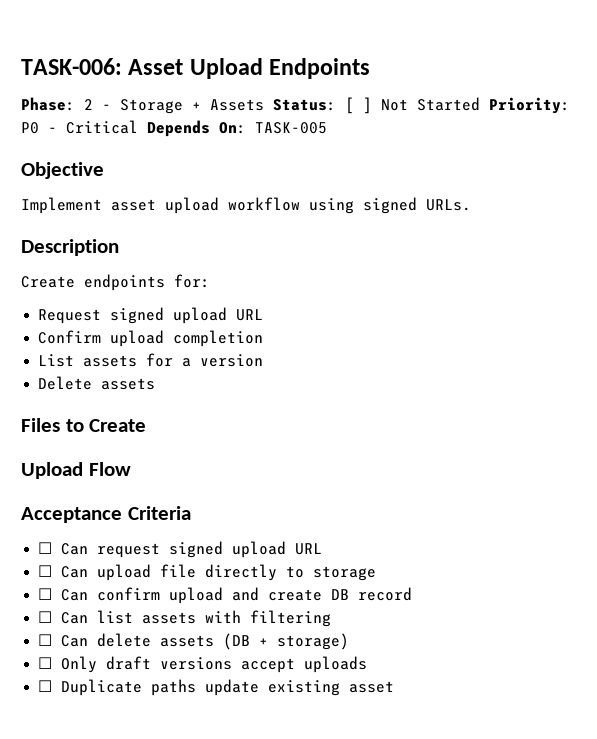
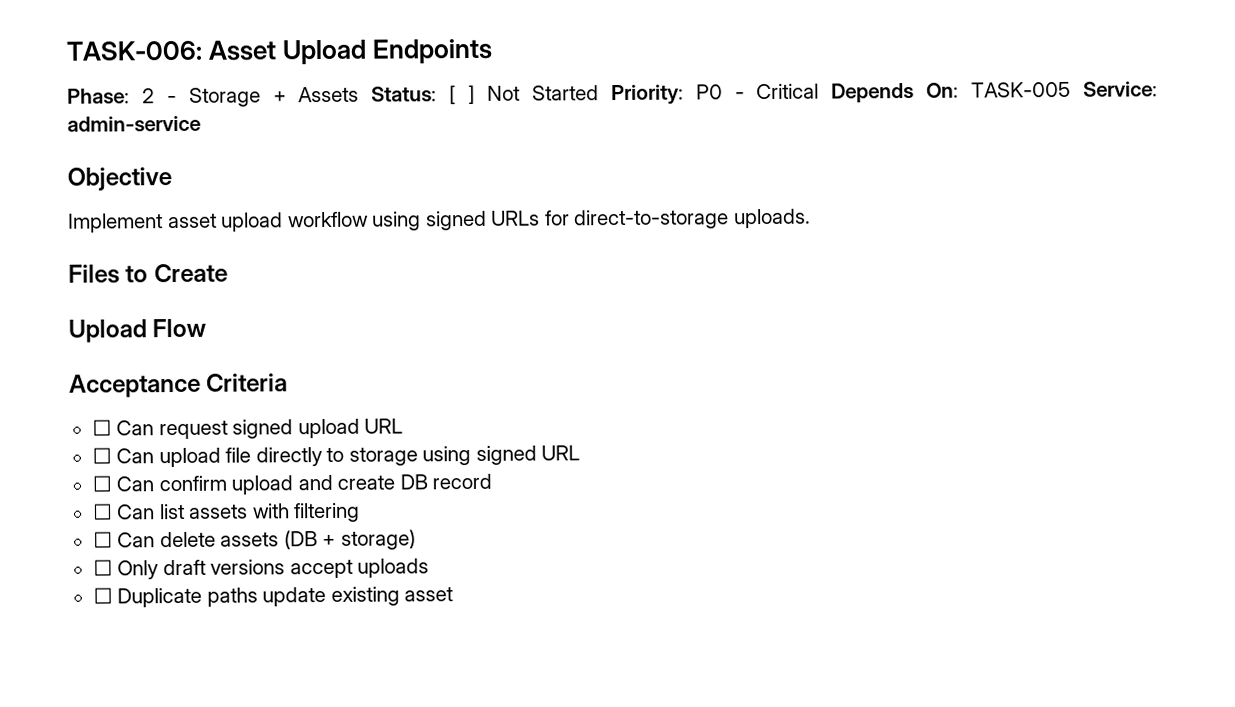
- Phase: 2 - Storage + Assets Status: [ ] Not Started Priority: P0 - Critical Depends On: TASK-005
+ Phase: 2 - Storage + Assets Status: [ ] Not Started Priority: P0 - Critical Depends On: TASK-005 Service: admin-service
- Implement asset upload workflow using signed URLs.
- Description
- Create endpoints for:
- Request signed upload URL
- Confirm upload completion
- List assets for a version
- Delete assets
+ Implement asset upload workflow using signed URLs for direct-to-storage uploads.
- ☐ Can upload file directly to storage
+ ☐ Can upload file directly to storage using signed URL

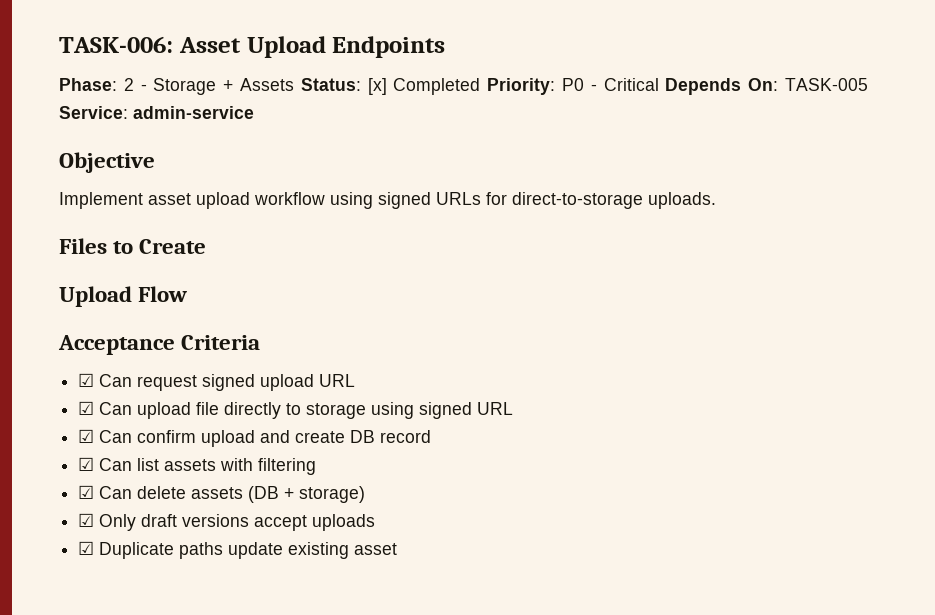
- Phase: 2 - Storage + Assets Status: [ ] Not Started Priority: P0 - Critical Depends On: TASK-005 Service: admin-service
+ Phase: 2 - Storage + Assets Status: [x] Completed Priority: P0 - Critical Depends On: TASK-005 Service: admin-service
- ☐ Can request signed upload URL
+ ☑ Can request signed upload URL
- ☐ Can upload file directly to storage using signed URL
+ ☑ Can upload file directly to storage using signed URL
- ☐ Can confirm upload and create DB record
+ ☑ Can confirm upload and create DB record
- ☐ Can list assets with filtering
+ ☑ Can list assets with filtering
- ☐ Can delete assets (DB + storage)
+ ☑ Can delete assets (DB + storage)
- ☐ Only draft versions accept uploads
+ ☑ Only draft versions accept uploads
- ☐ Duplicate paths update existing asset
+ ☑ Duplicate paths update existing asset

